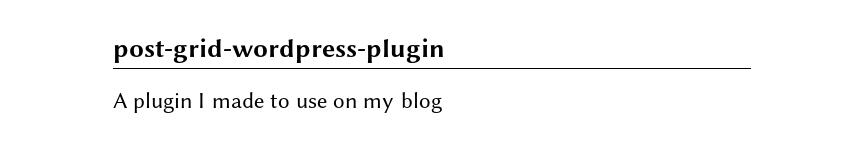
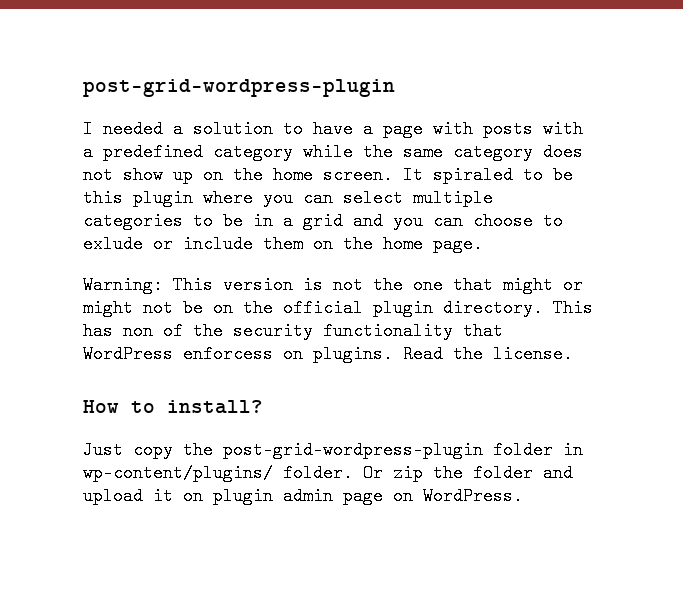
- A plugin I made to use on my blog
+ I needed a solution to have a page with posts with a predefined category while the same category does not show up on the home screen. It spiraled to be this plugin where you can select multiple categories to be in a grid and you can choose to exlude or include them on the home page.
+ Warning: This version is not the one that might or might not be on the official plugin directory. This has non of the security functionality that WordPress enforcess on plugins. Read the license.
+ How to install?
+ Just copy the post-grid-wordpress-plugin folder in wp-content/plugins/ folder. Or zip the folder and upload it on plugin admin page on WordPress.

